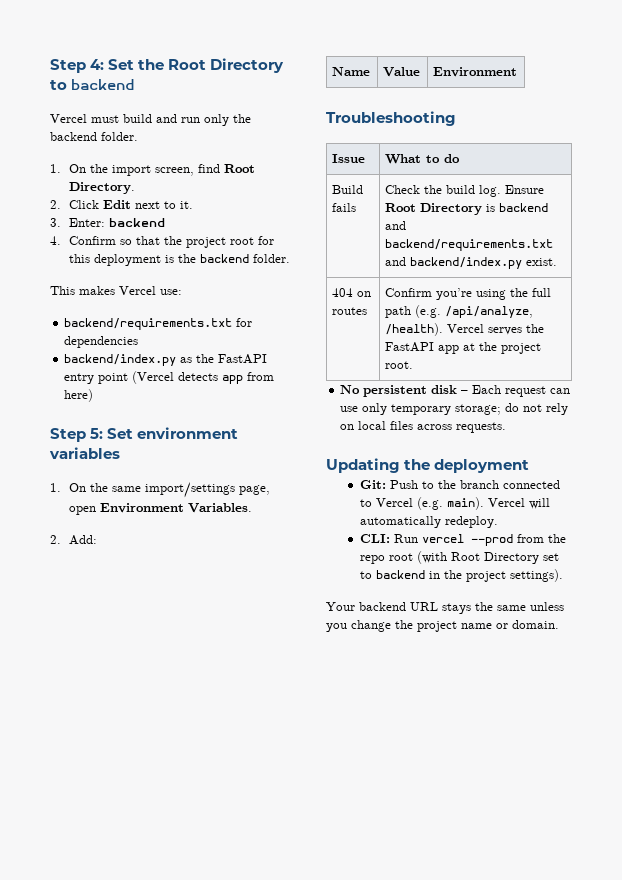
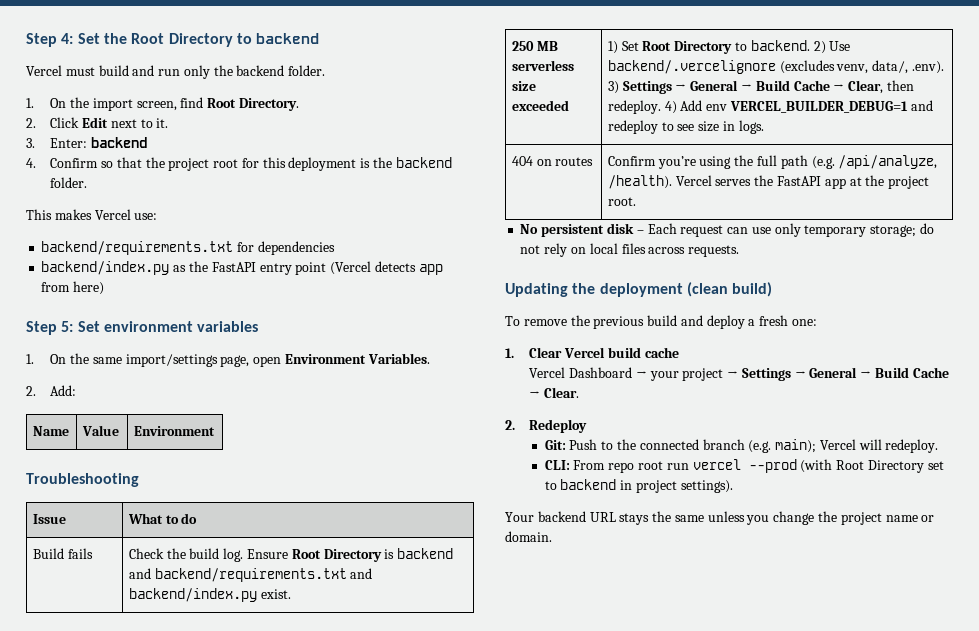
+ 250 MB serverless size exceeded | 1) Set Root Directory to backend. 2) Use backend/.vercelignore (excludes venv, data/, .env). 3) Settings → General → Build Cache → Clear, then redeploy. 4) Add env VERCEL_BUILDER_DEBUG=1 and redeploy to see size in logs.
- Updating the deployment
- Git: Push to the branch connected to Vercel (e.g. main). Vercel will automatically redeploy.
+ Updating the deployment (clean build)
+ To remove the previous build and deploy a fresh one:
+ 1. Clear Vercel build cache
+ Vercel Dashboard → your project → Settings → General → Build Cache → Clear.
+ 2. Redeploy
+ Git: Push to the connected branch (e.g. main); Vercel will redeploy.
- CLI: Run vercel --prod from the repo root (with Root Directory set to backend in the project settings).
+ CLI: From repo root run vercel --prod (with Root Directory set to backend in project settings).

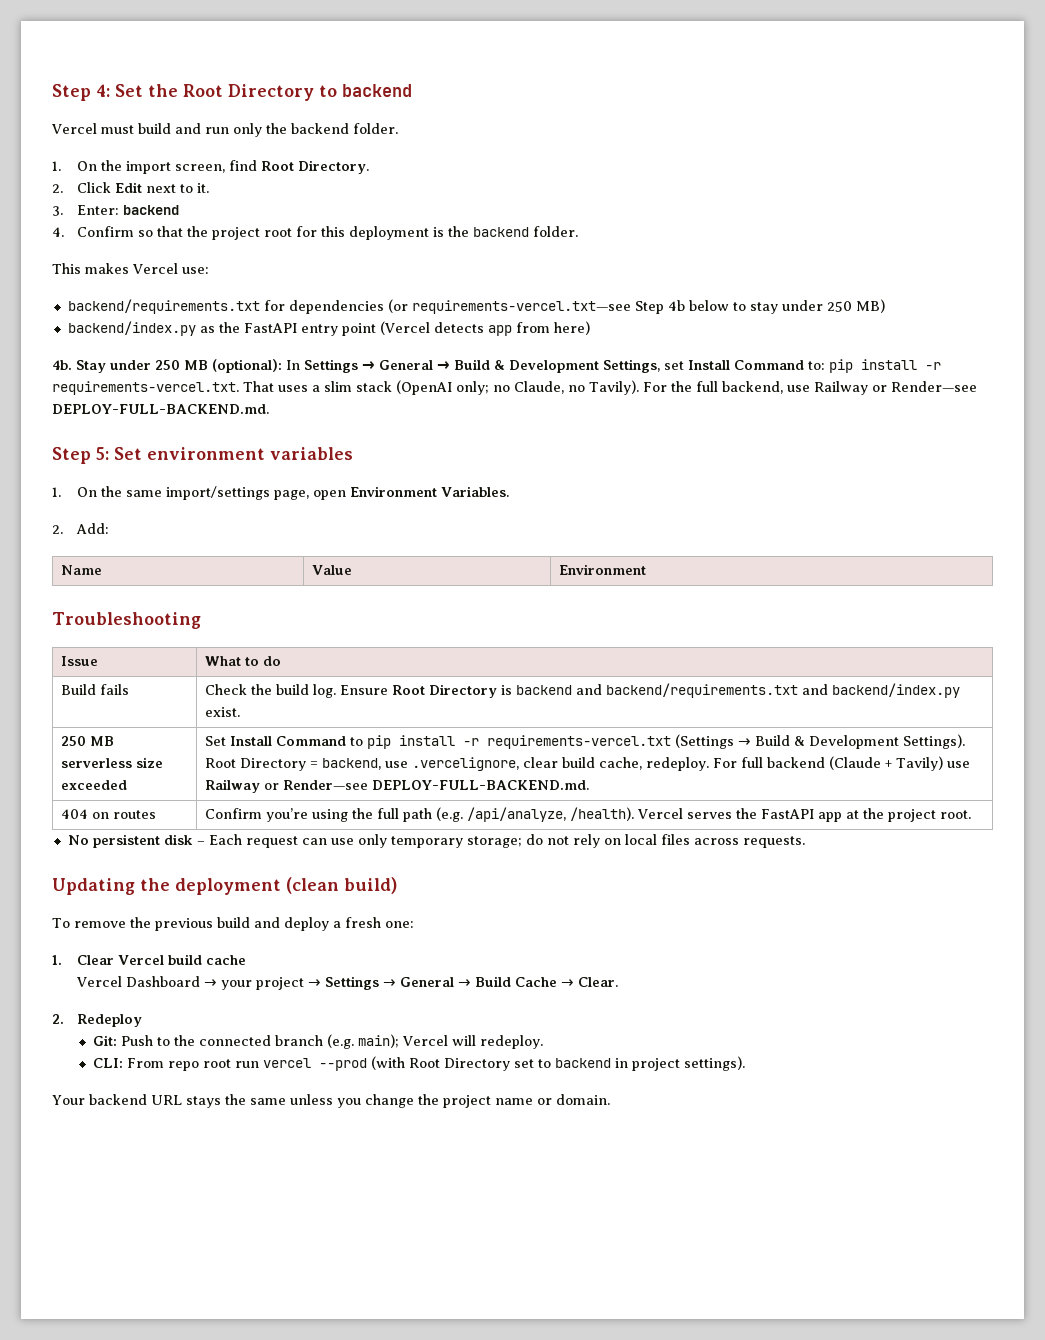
- backend/requirements.txt for dependencies
+ backend/requirements.txt for dependencies (or requirements-vercel.txt—see Step 4b below to stay under 250 MB)
+ 4b. Stay under 250 MB (optional): In Settings → General → Build & Development Settings, set Install Command to: pip install -r requirements-vercel.txt. That uses a slim stack (OpenAI only; no Claude, no Tavily). For the full backend, use Railway or Render—see DEPLOY-FULL-BACKEND.md.
- 250 MB serverless size exceeded | 1) Set Root Directory to backend. 2) Use backend/.vercelignore (excludes venv, data/, .env). 3) Settings → General → Build Cache → Clear, then redeploy. 4) Add env VERCEL_BUILDER_DEBUG=1 and redeploy to see size in logs.
+ 250 MB serverless size exceeded | Set Install Command to pip install -r requirements-vercel.txt (Settings → Build & Development Settings). Root Directory = backend, use .vercelignore, clear build cache, redeploy. For full backend (Claude + Tavily) use Railway or Render—see DEPLOY-FULL-BACKEND.md.

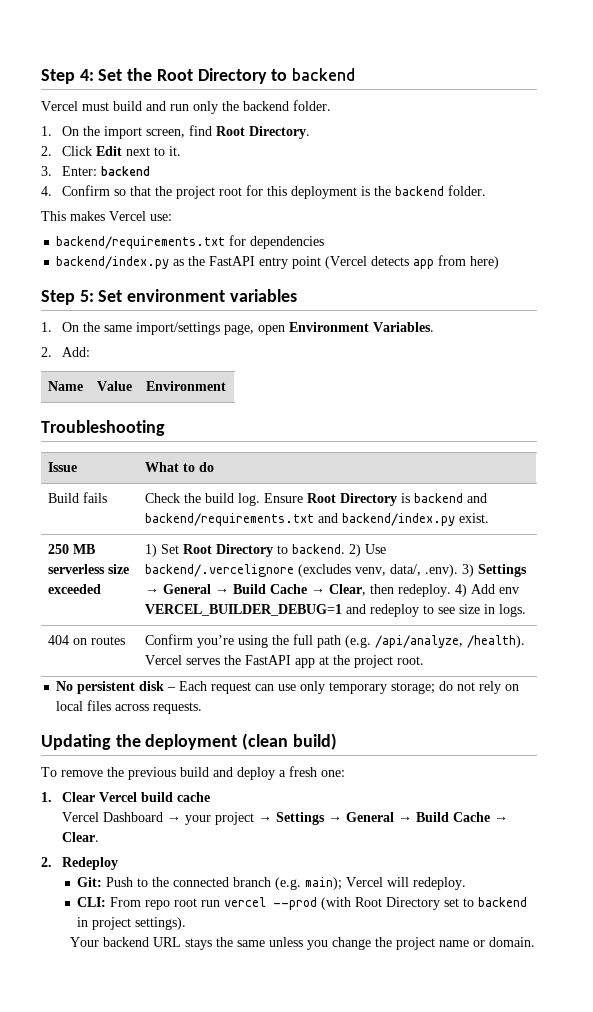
- backend/requirements.txt for dependencies (or requirements-vercel.txt—see Step 4b below to stay under 250 MB)
+ backend/requirements.txt for dependencies
- 4b. Stay under 250 MB (optional): In Settings → General → Build & Development Settings, set Install Command to: pip install -r requirements-vercel.txt. That uses a slim stack (OpenAI only; no Claude, no Tavily). For the full backend, use Railway or Render—see DEPLOY-FULL-BACKEND.md.
- 250 MB serverless size exceeded | Set Install Command to pip install -r requirements-vercel.txt (Settings → Build & Development Settings). Root Directory = backend, use .vercelignore, clear build cache, redeploy. For full backend (Claude + Tavily) use Railway or Render—see DEPLOY-FULL-BACKEND.md.
+ 250 MB serverless size exceeded | 1) Set Root Directory to backend. 2) Use backend/.vercelignore (excludes venv, data/, .env). 3) Settings → General → Build Cache → Clear, then redeploy. 4) Add env VERCEL_BUILDER_DEBUG=1 and redeploy to see size in logs.

